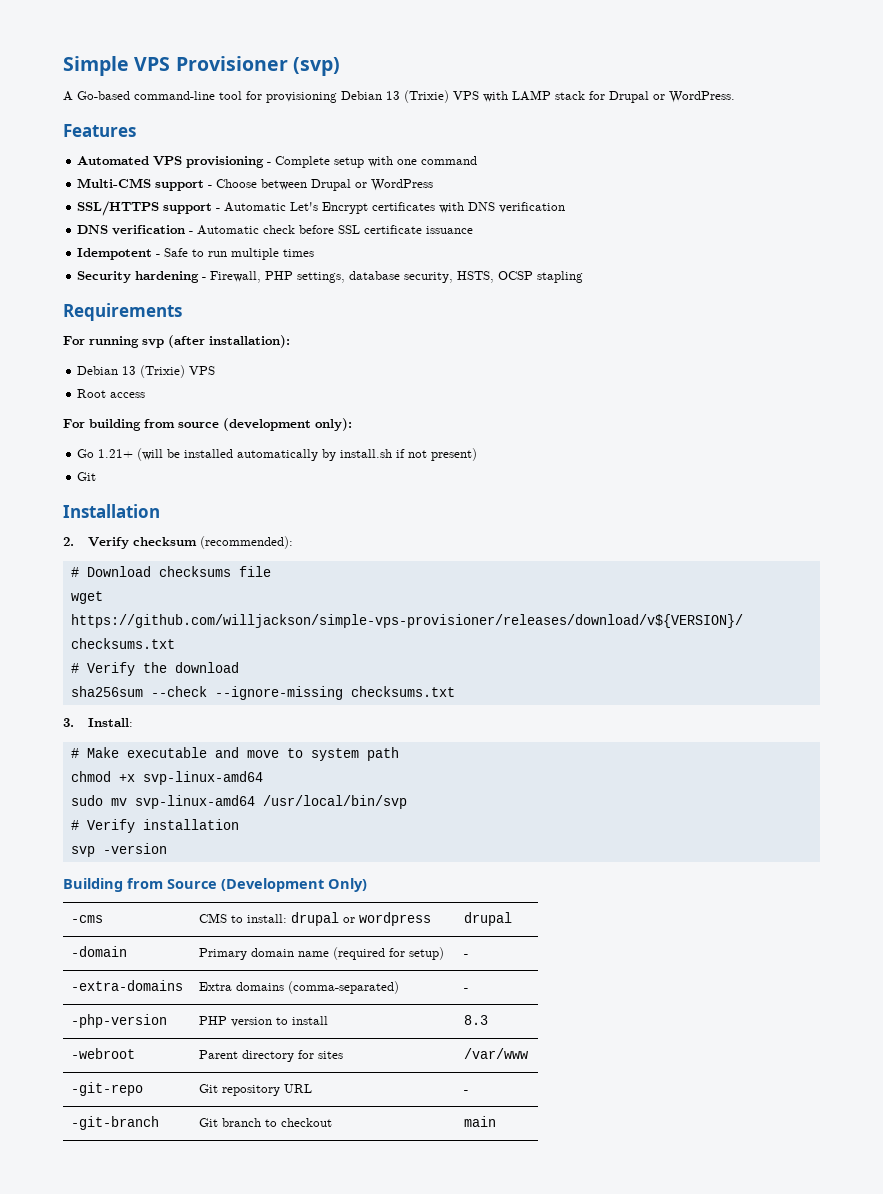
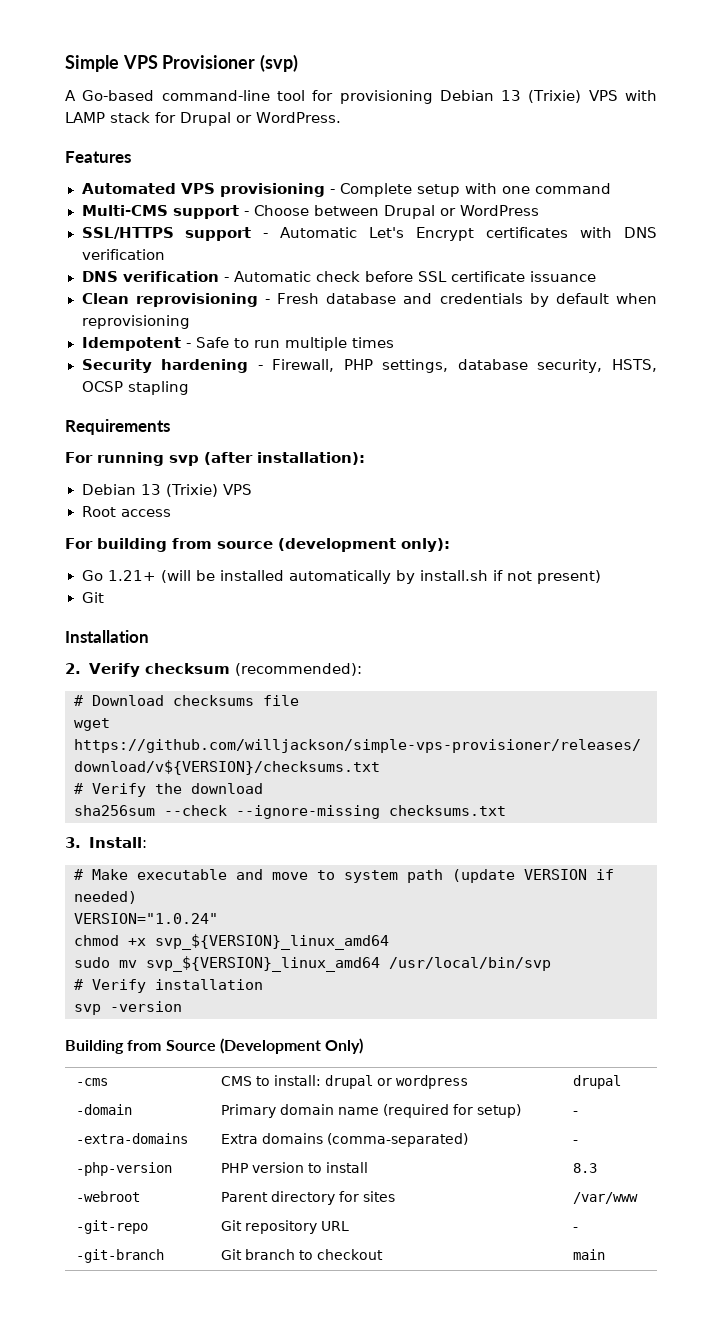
+ Clean reprovisioning - Fresh database and credentials by default when reprovisioning
- # Make executable and move to system path
+ # Make executable and move to system path (update VERSION if needed)
+ VERSION="1.0.24"
- chmod +x svp-linux-amd64
+ chmod +x svp_${VERSION}_linux_amd64
- sudo mv svp-linux-amd64 /usr/local/bin/svp
+ sudo mv svp_${VERSION}_linux_amd64 /usr/local/bin/svp

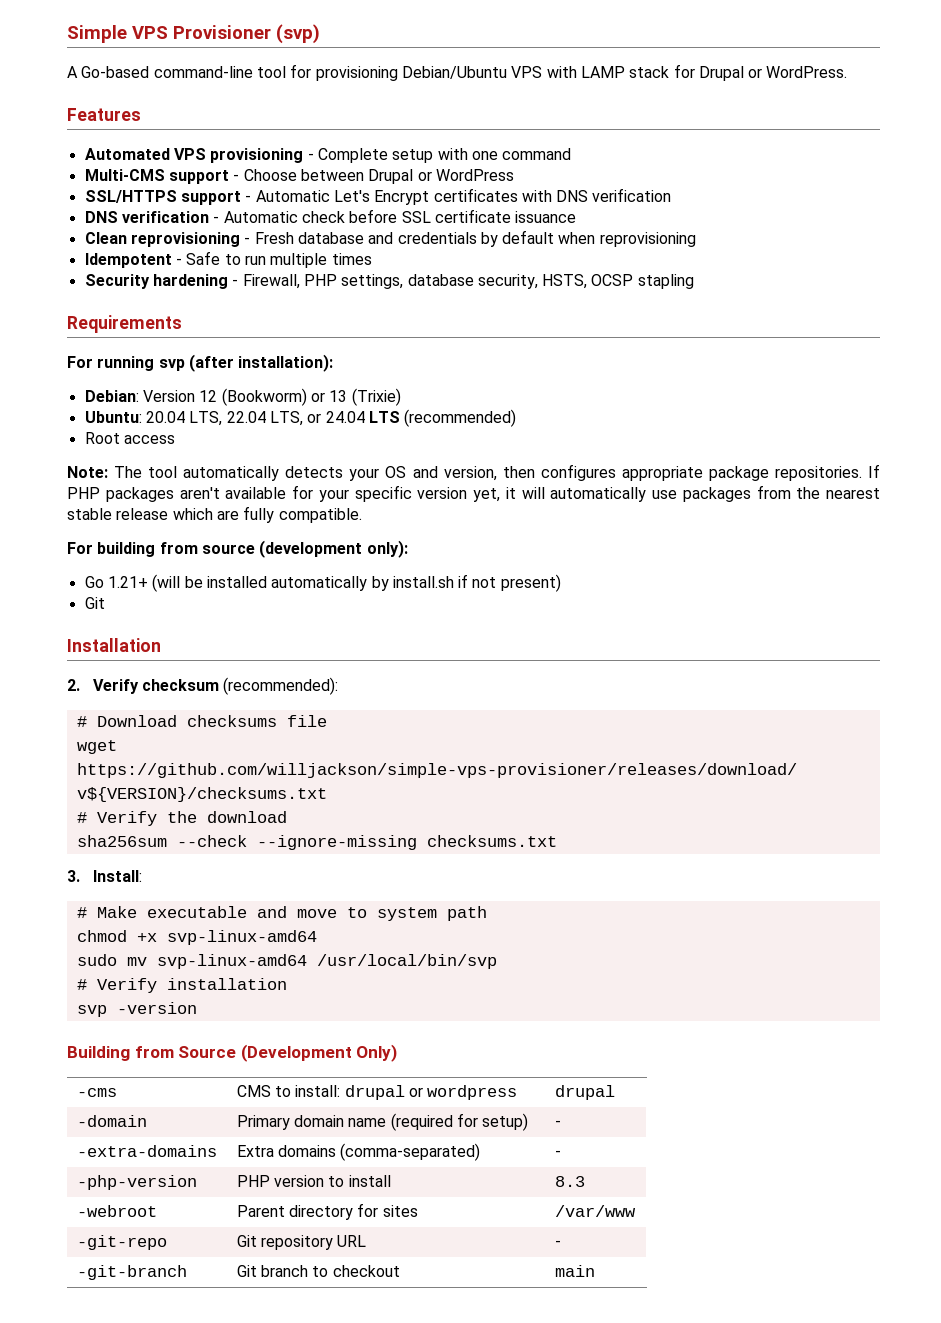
- A Go-based command-line tool for provisioning Debian 13 (Trixie) VPS with LAMP stack for Drupal or WordPress.
+ A Go-based command-line tool for provisioning Debian/Ubuntu VPS with LAMP stack for Drupal or WordPress.
  For running svp (after installation):
- Debian 13 (Trixie) VPS
+ Debian: Version 12 (Bookworm) or 13 (Trixie)
+ Ubuntu: 20.04 LTS, 22.04 LTS, or 24.04 LTS (recommended)
  Root access
+ Note: The tool automatically detects your OS and version, then configures appropriate package repositories. If PHP packages aren't available for your specific version yet, it will automatically use packages from the nearest stable release which are fully compatible.
- # Make executable and move to system path (update VERSION if needed)
- VERSION="1.0.24"
+ # Make executable and move to system path
- chmod +x svp_${VERSION}_linux_amd64
+ chmod +x svp-linux-amd64
- sudo mv svp_${VERSION}_linux_amd64 /usr/local/bin/svp
+ sudo mv svp-linux-amd64 /usr/local/bin/svp

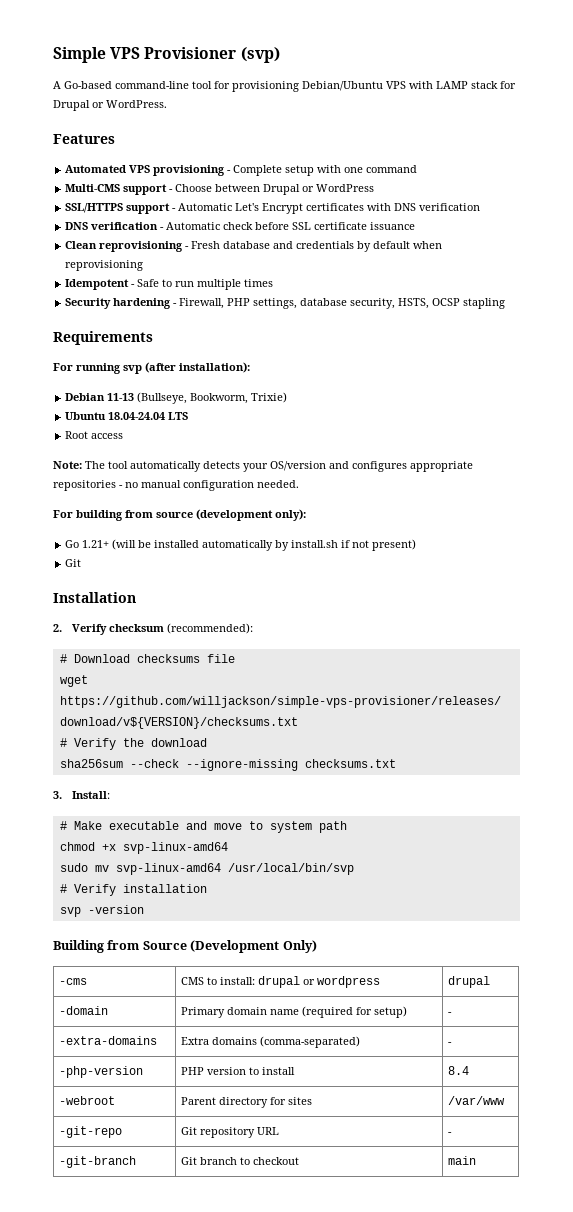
- Debian: Version 12 (Bookworm) or 13 (Trixie)
- Ubuntu: 20.04 LTS, 22.04 LTS, or 24.04 LTS (recommended)
+ Debian 11-13 (Bullseye, Bookworm, Trixie)
+ Ubuntu 18.04-24.04 LTS
- Note: The tool automatically detects your OS and version, then configures appropriate package repositories. If PHP packages aren't available for your specific version yet, it will automatically use packages from the nearest stable release which are fully compatible.
+ Note: The tool automatically detects your OS/version and configures appropriate repositories - no manual configuration needed.
- -php-version | PHP version to install | 8.3
+ -php-version | PHP version to install | 8.4

